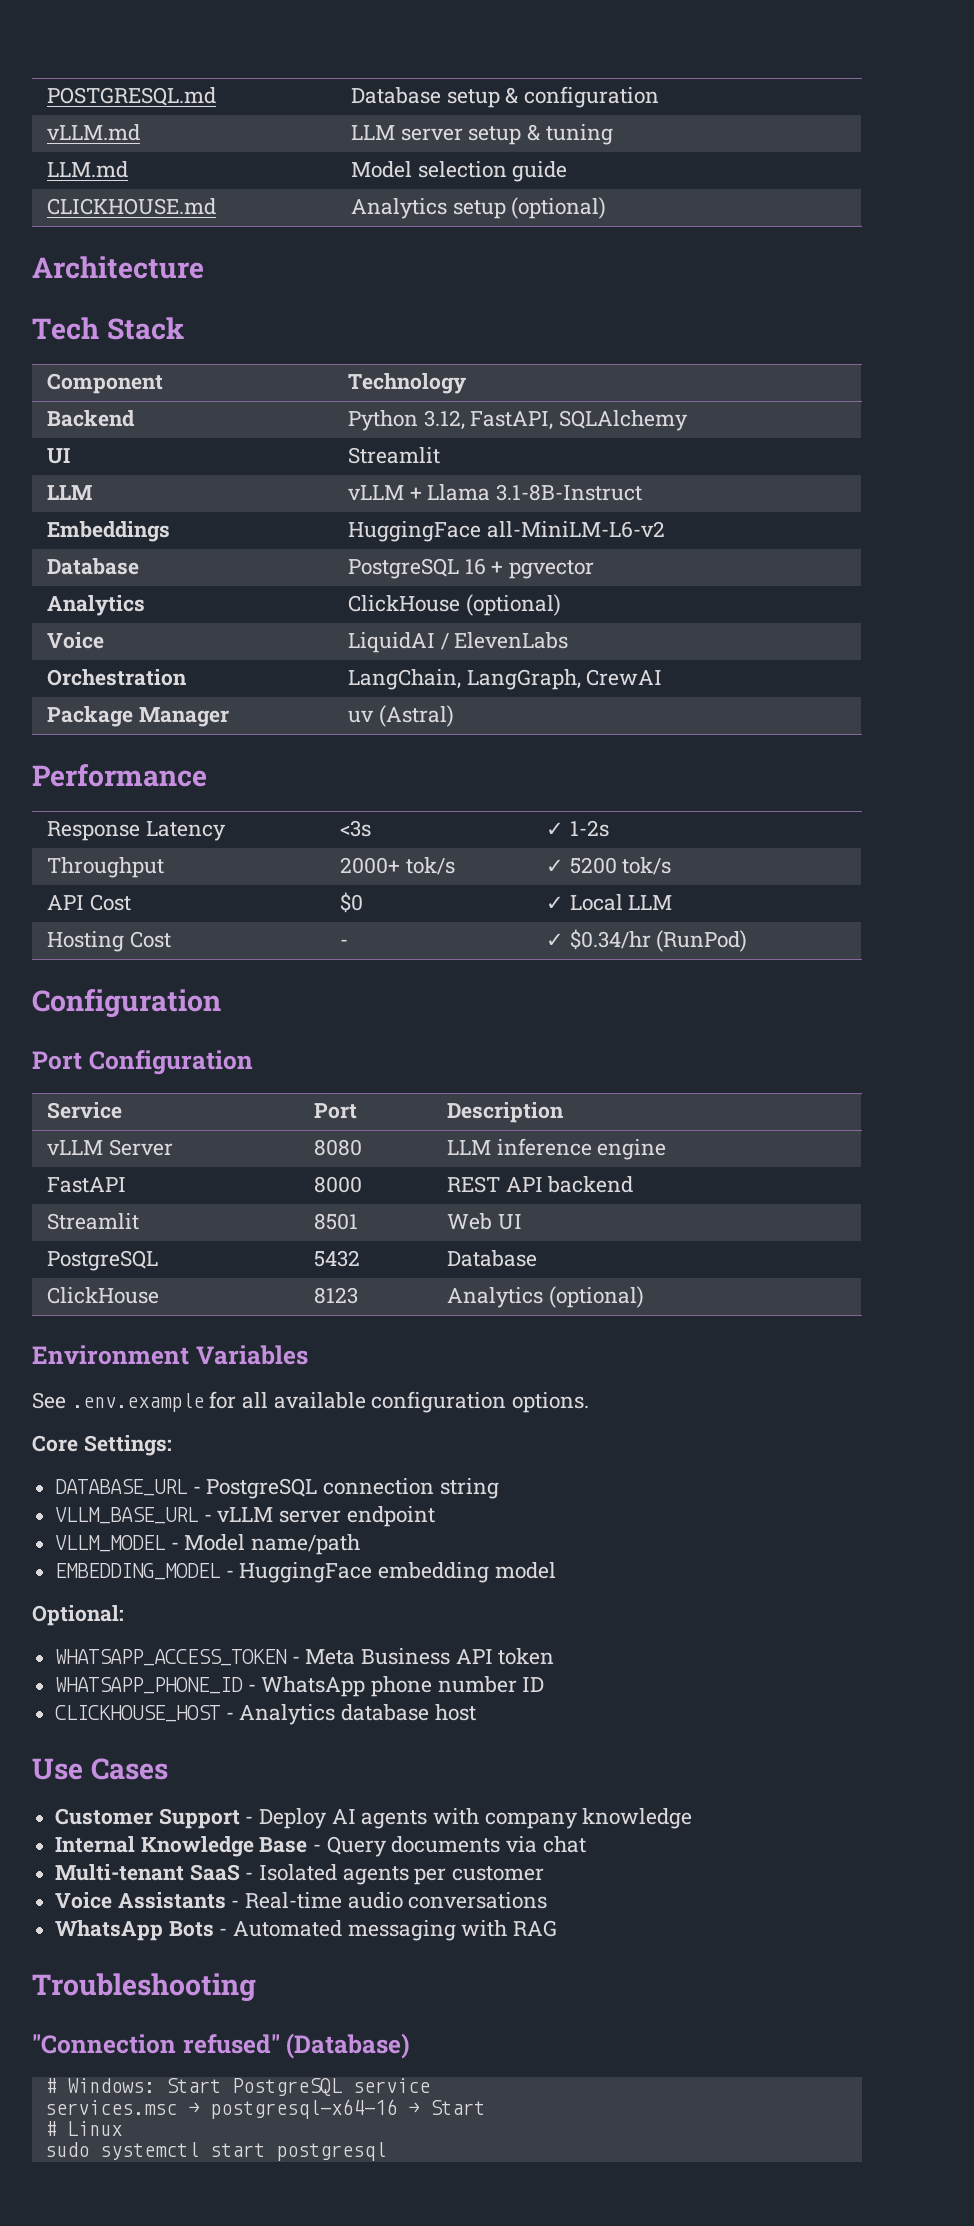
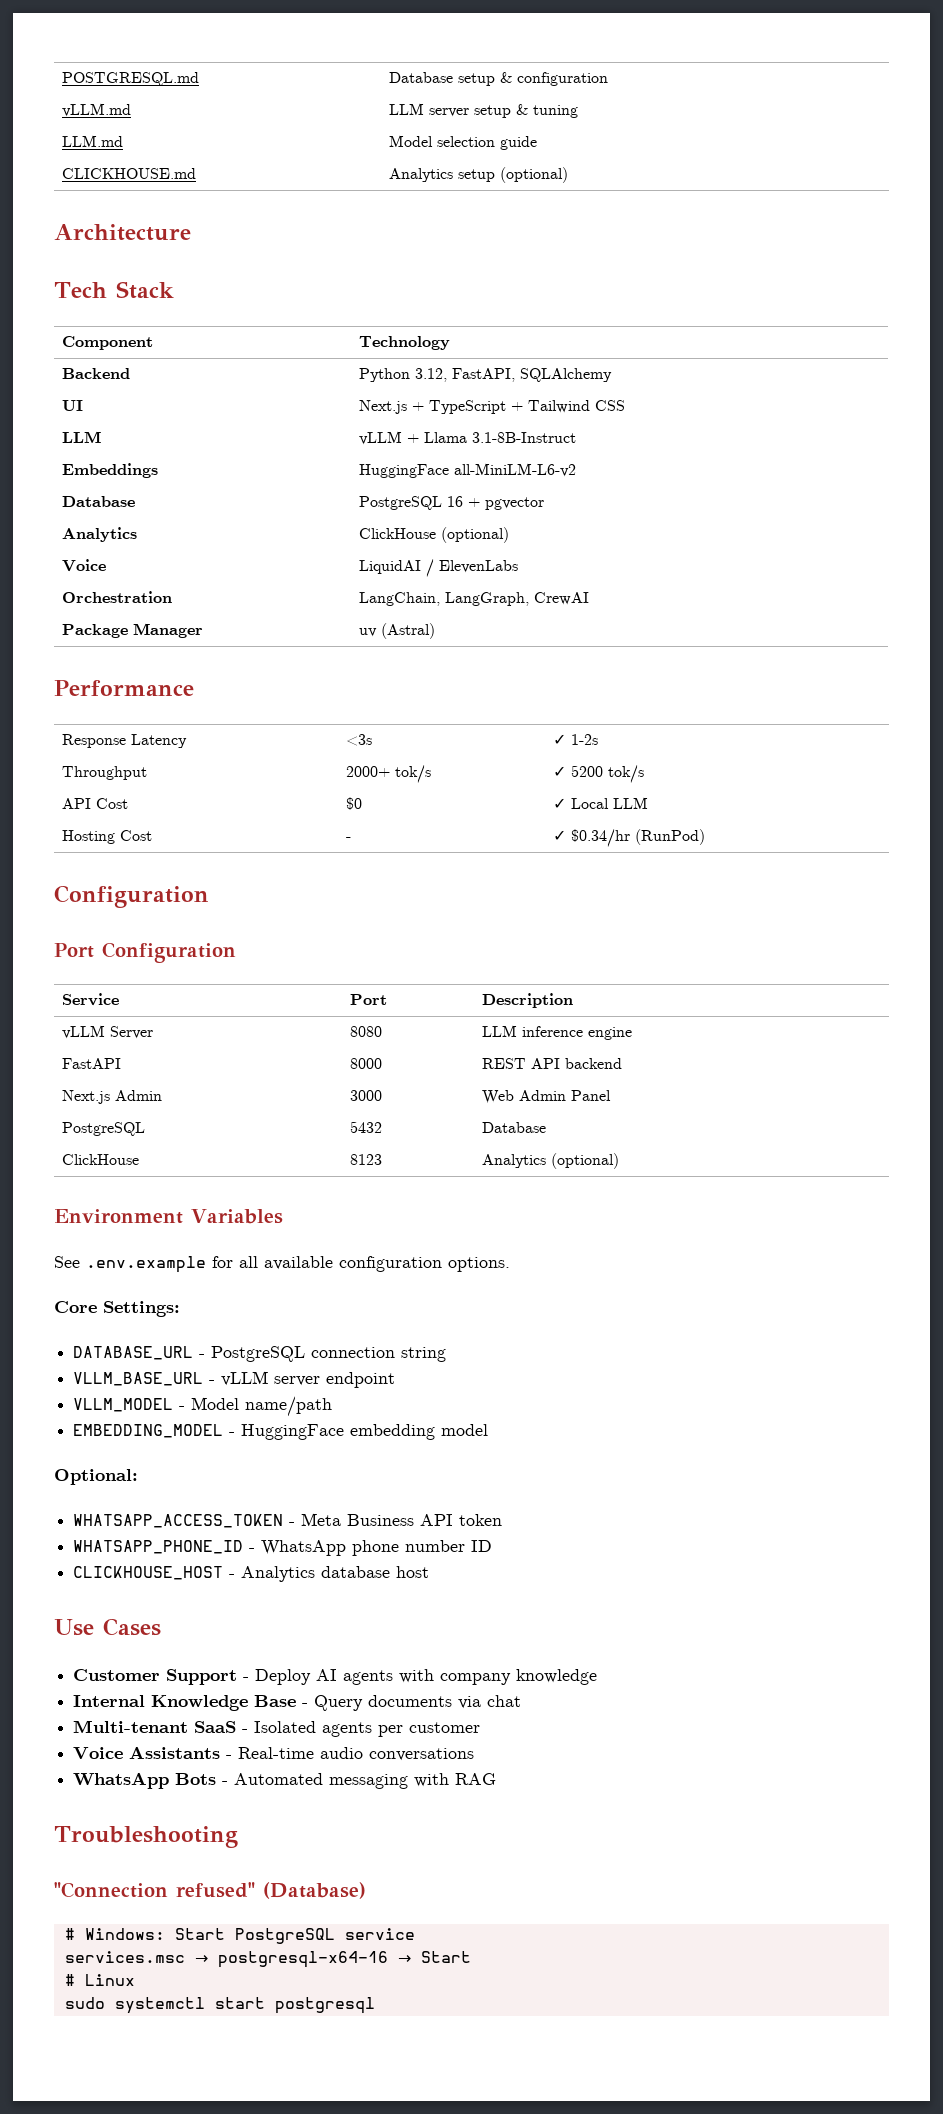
- UI | Streamlit
+ UI | Next.js + TypeScript + Tailwind CSS
- Streamlit | 8501 | Web UI
+ Next.js Admin | 3000 | Web Admin Panel

